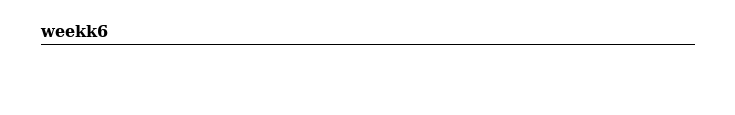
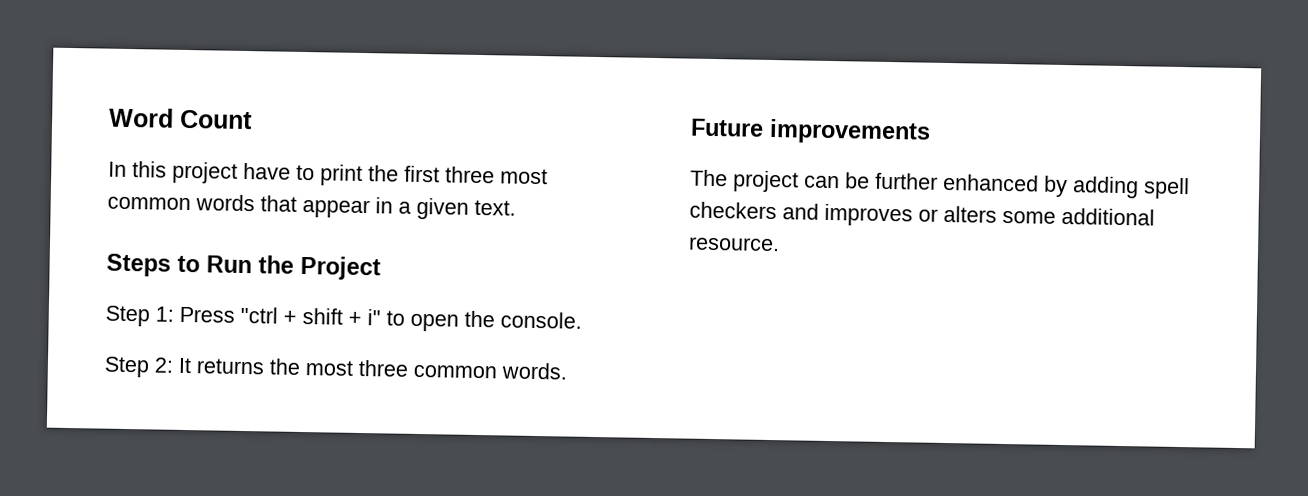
- weekk6
+ Word Count
+ In this project have to print the first three most common words that appear in a given text.
+ Steps to Run the Project
+ Step 1: Press "ctrl + shift + i" to open the console.
+ Step 2: It returns the most three common words.
+ Future improvements
+ The project can be further enhanced by adding spell checkers and improves or alters some additional resource.

